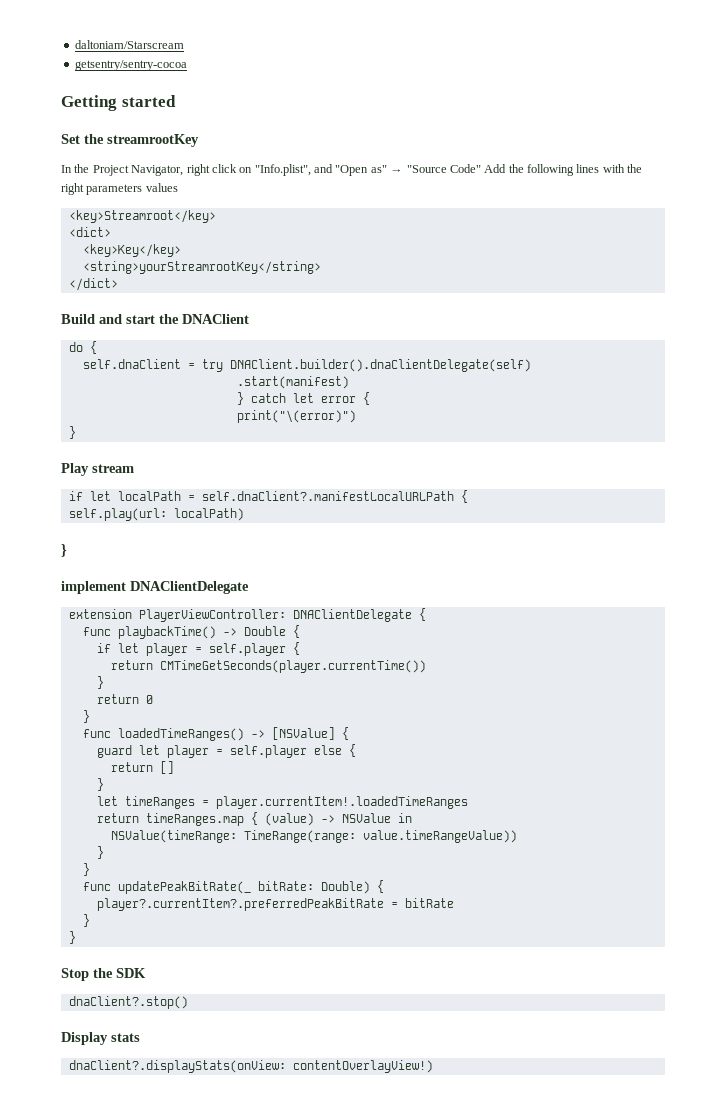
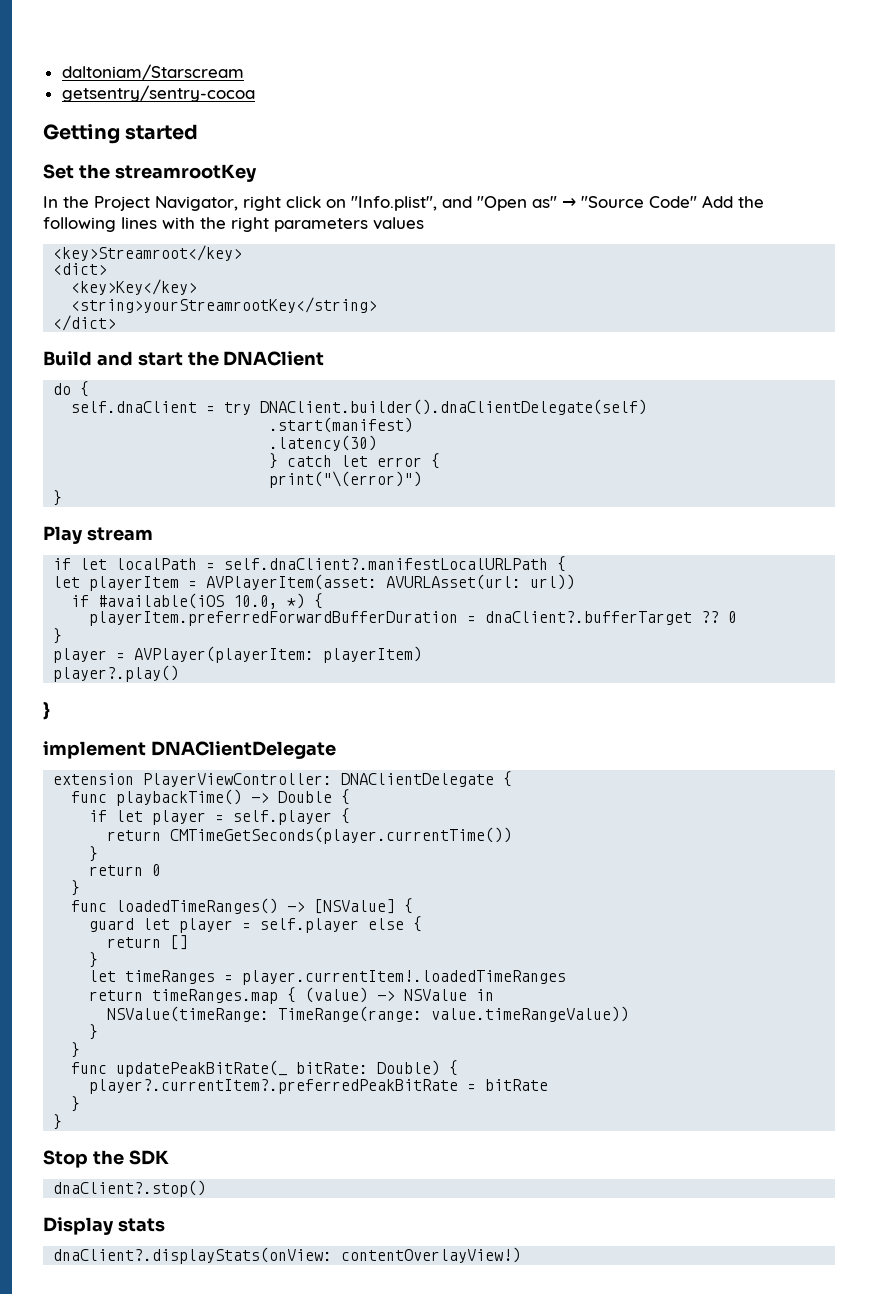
+ .latency(30)
- self.play(url: localPath)
+ let playerItem = AVPlayerItem(asset: AVURLAsset(url: url))
+ if #available(iOS 10.0, *) {
+ playerItem.preferredForwardBufferDuration = dnaClient?.bufferTarget ?? 0
+ }
+ player = AVPlayer(playerItem: playerItem)
+ player?.play()

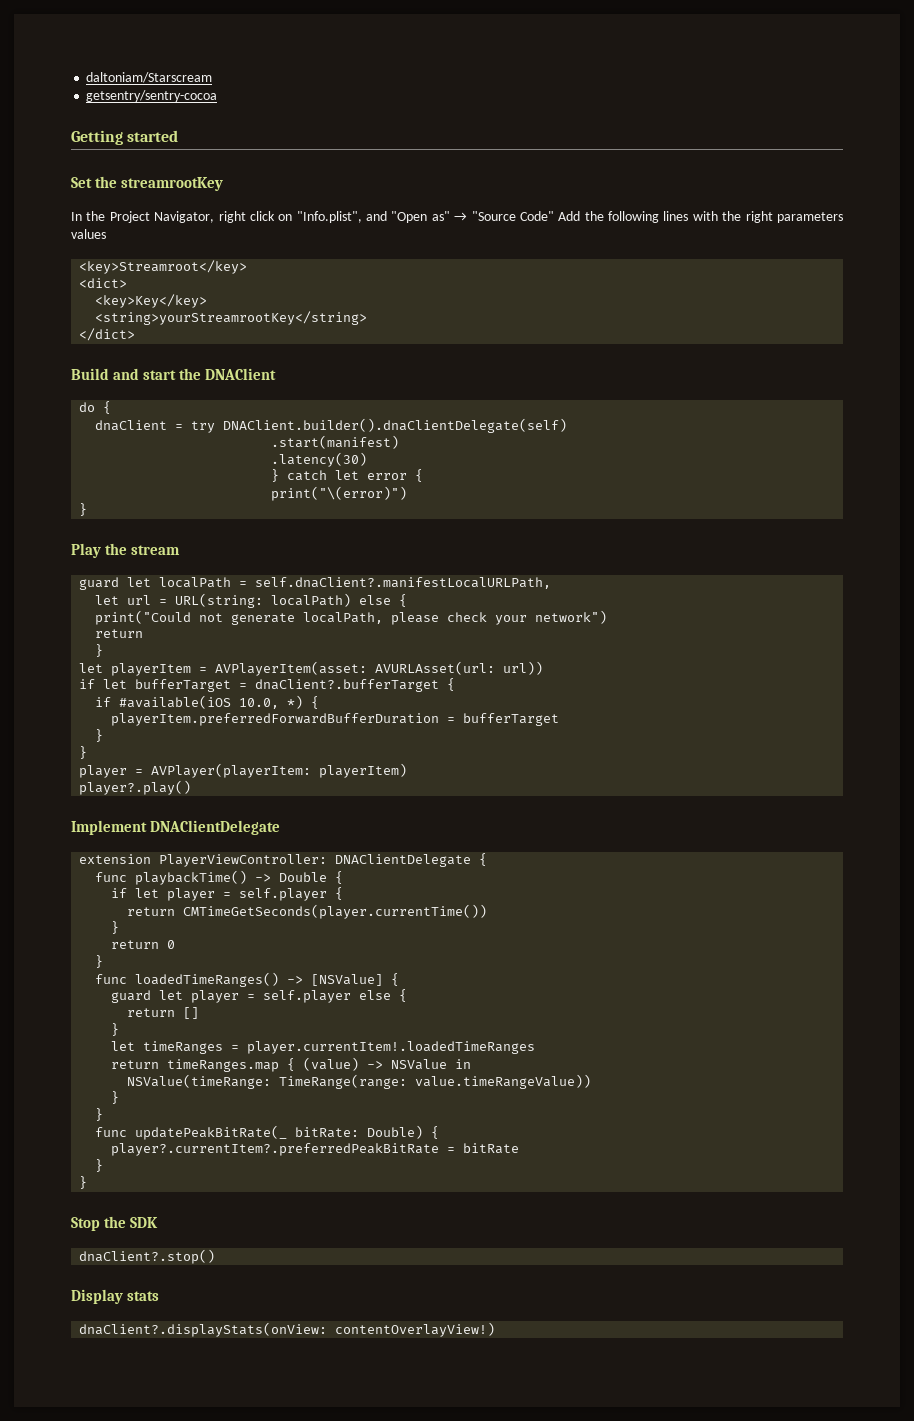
- self.dnaClient = try DNAClient.builder().dnaClientDelegate(self)
+ dnaClient = try DNAClient.builder().dnaClientDelegate(self)
- Play stream
+ Play the stream
- if let localPath = self.dnaClient?.manifestLocalURLPath {
+ guard let localPath = self.dnaClient?.manifestLocalURLPath,
+ let url = URL(string: localPath) else {
+ print("Could not generate localPath, please check your network")
+ return
+ }
+ if let bufferTarget = dnaClient?.bufferTarget {
- playerItem.preferredForwardBufferDuration = dnaClient?.bufferTarget ?? 0
+ playerItem.preferredForwardBufferDuration = bufferTarget
+ }
  player?.play()
- }
- implement DNAClientDelegate
+ Implement DNAClientDelegate

